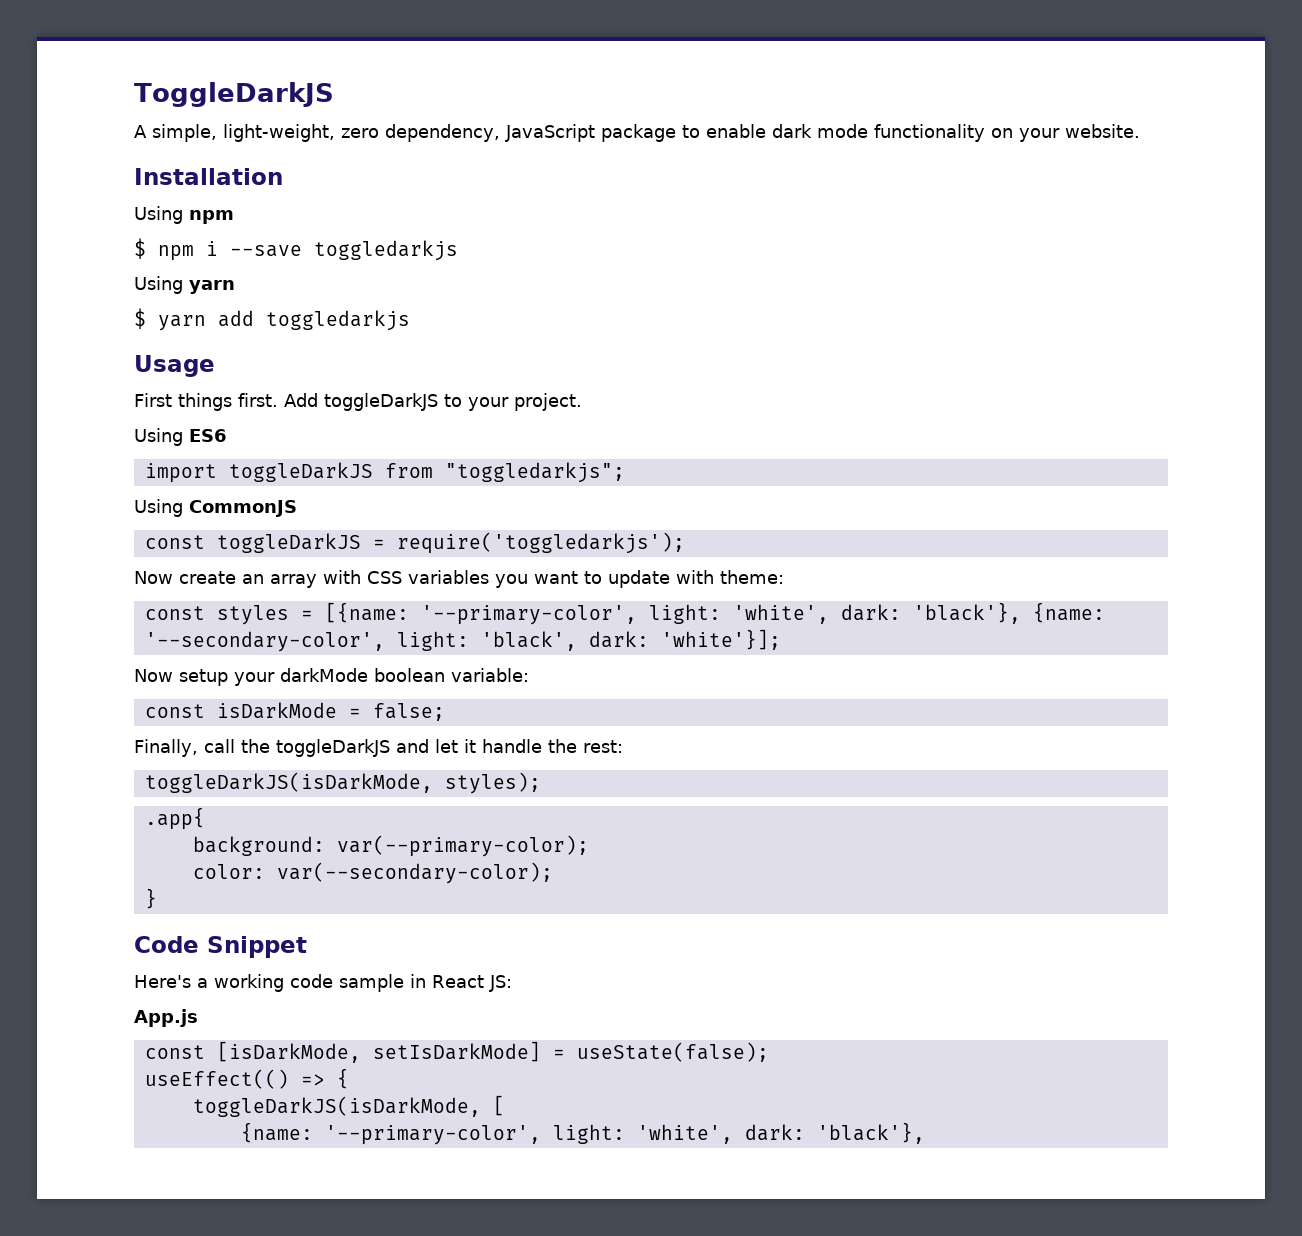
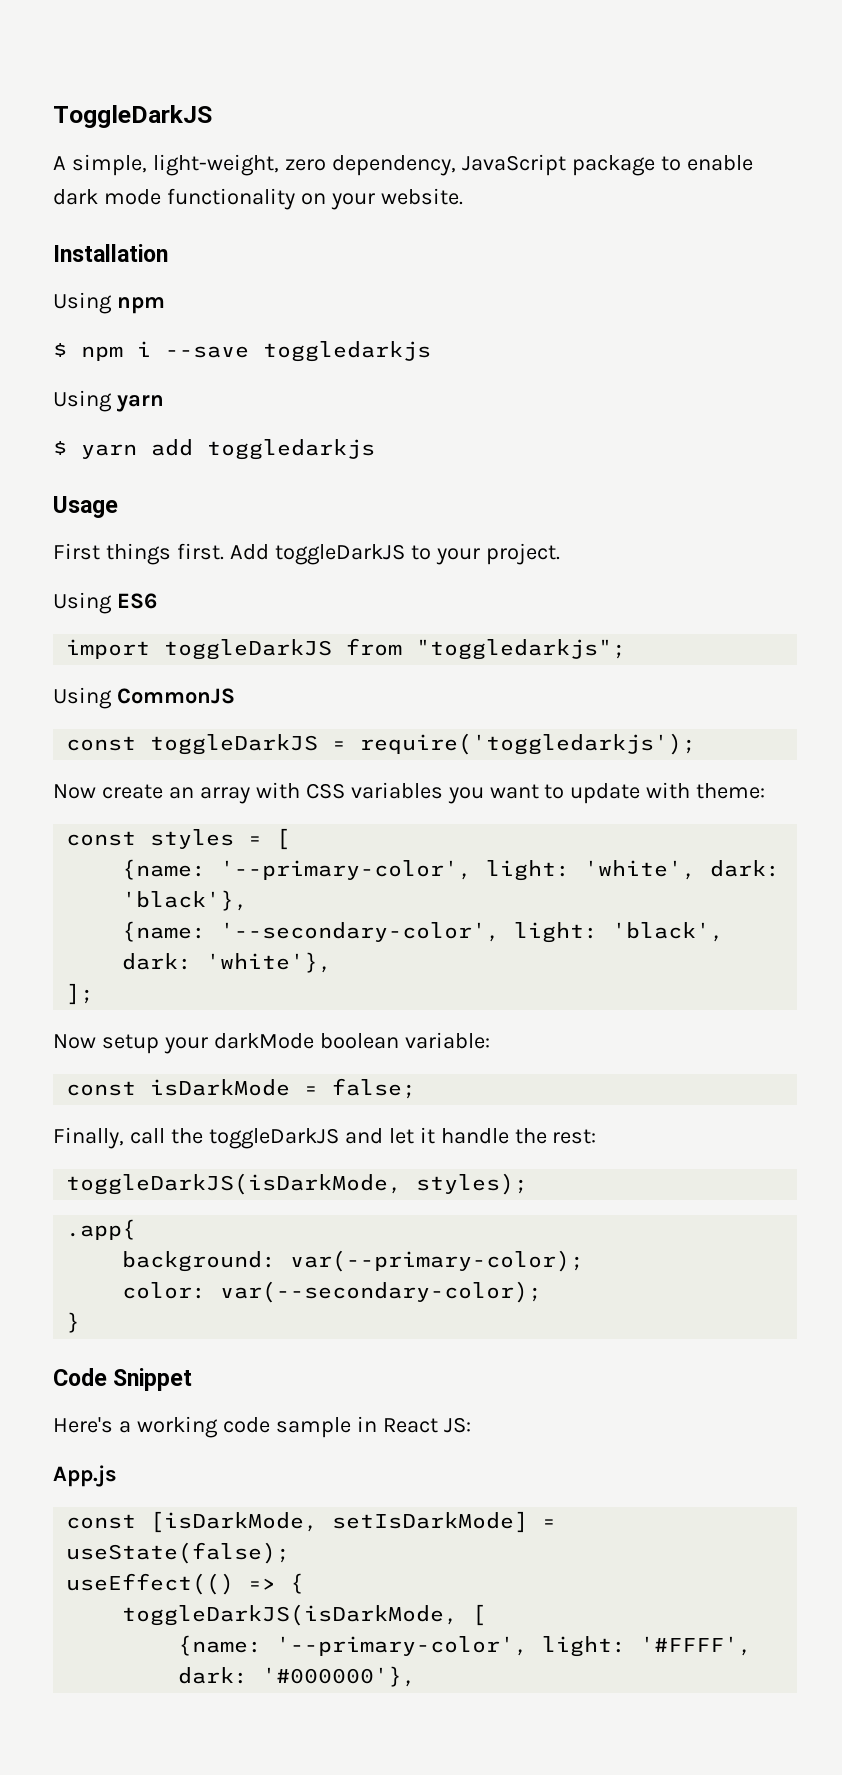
- const styles = [{name: '--primary-color', light: 'white', dark: 'black'}, {name: '--secondary-color', light: 'black', dark: 'white'}];
+ const styles = [
+ {name: '--primary-color', light: 'white', dark: 'black'},
+ {name: '--secondary-color', light: 'black', dark: 'white'},
+ ];
- {name: '--primary-color', light: 'white', dark: 'black'},
+ {name: '--primary-color', light: '#FFFF', dark: '#000000'},

